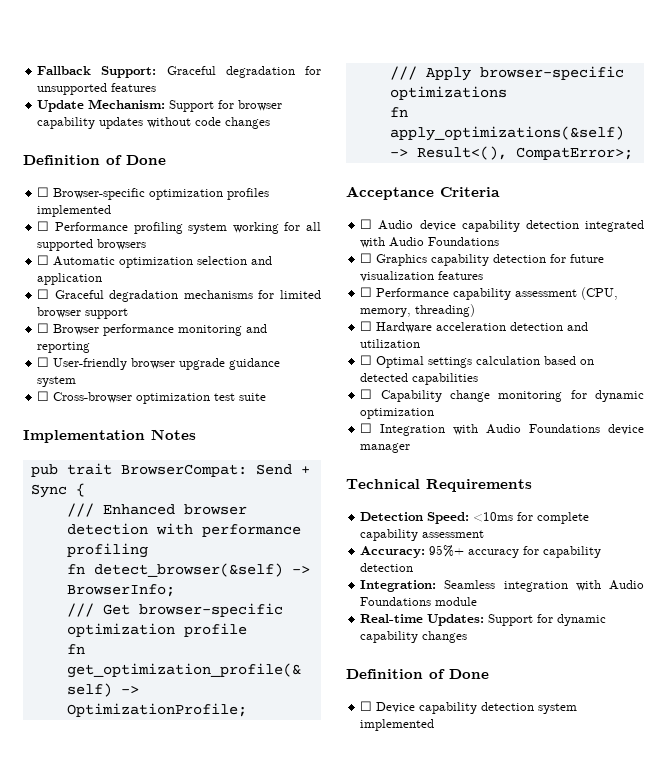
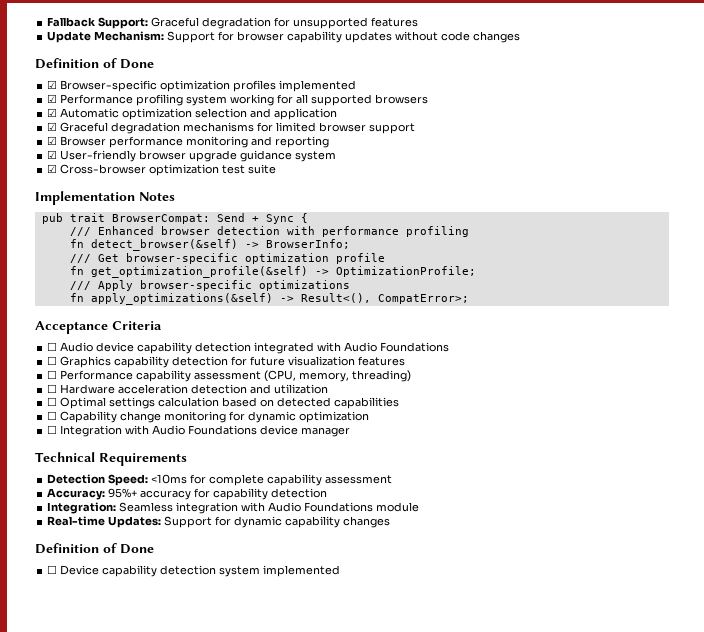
- ☐ Browser-specific optimization profiles implemented
+ ☑ Browser-specific optimization profiles implemented
- ☐ Performance profiling system working for all supported browsers
+ ☑ Performance profiling system working for all supported browsers
- ☐ Automatic optimization selection and application
+ ☑ Automatic optimization selection and application
- ☐ Graceful degradation mechanisms for limited browser support
+ ☑ Graceful degradation mechanisms for limited browser support
- ☐ Browser performance monitoring and reporting
+ ☑ Browser performance monitoring and reporting
- ☐ User-friendly browser upgrade guidance system
+ ☑ User-friendly browser upgrade guidance system
- ☐ Cross-browser optimization test suite
+ ☑ Cross-browser optimization test suite

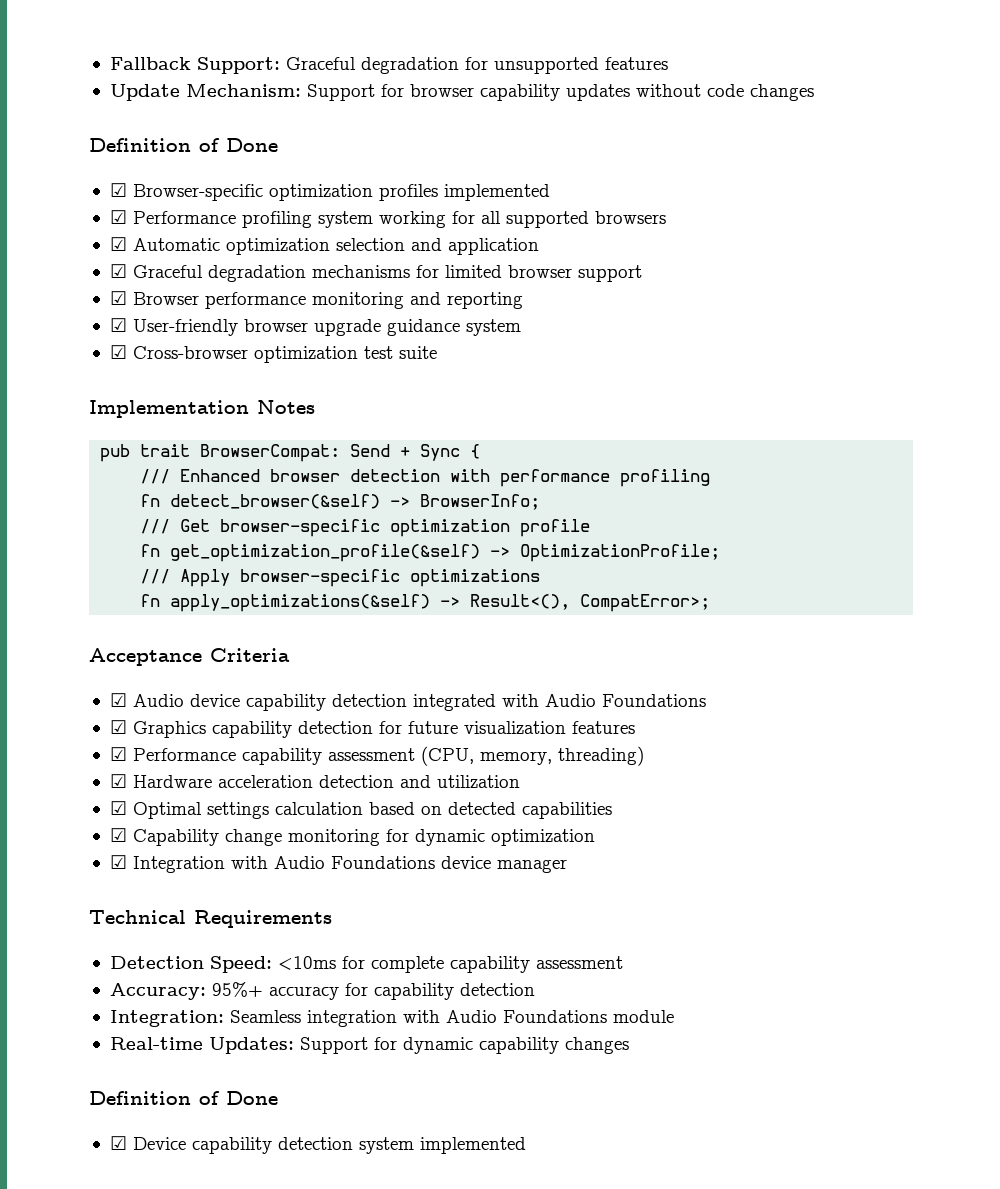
- ☐ Audio device capability detection integrated with Audio Foundations
+ ☑ Audio device capability detection integrated with Audio Foundations
- ☐ Graphics capability detection for future visualization features
+ ☑ Graphics capability detection for future visualization features
- ☐ Performance capability assessment (CPU, memory, threading)
+ ☑ Performance capability assessment (CPU, memory, threading)
- ☐ Hardware acceleration detection and utilization
+ ☑ Hardware acceleration detection and utilization
- ☐ Optimal settings calculation based on detected capabilities
+ ☑ Optimal settings calculation based on detected capabilities
- ☐ Capability change monitoring for dynamic optimization
+ ☑ Capability change monitoring for dynamic optimization
- ☐ Integration with Audio Foundations device manager
+ ☑ Integration with Audio Foundations device manager
- ☐ Device capability detection system implemented
+ ☑ Device capability detection system implemented

